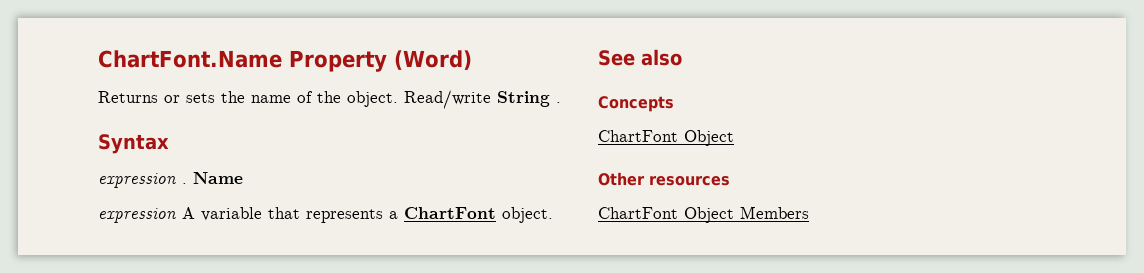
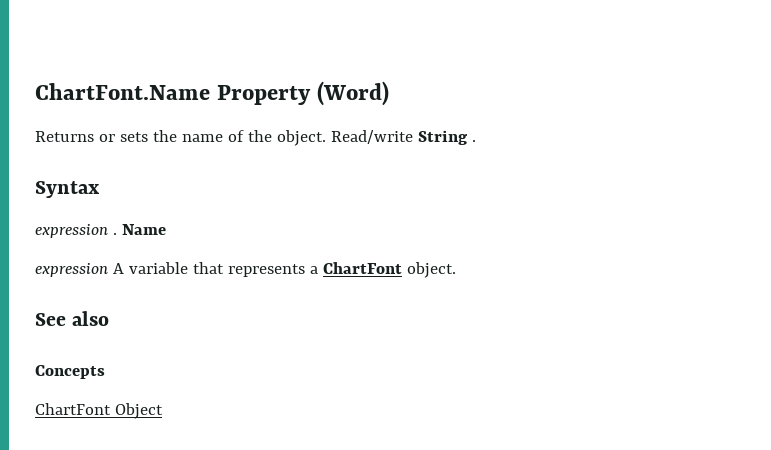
- Other resources
- ChartFont Object Members

